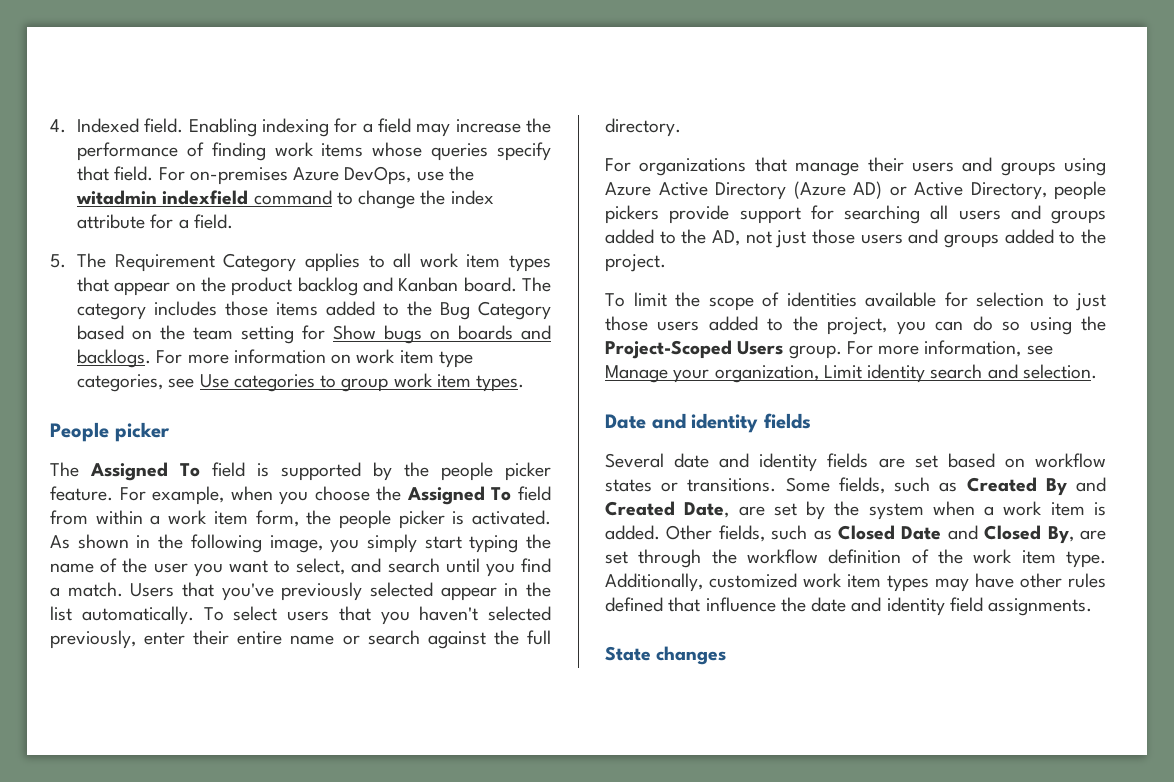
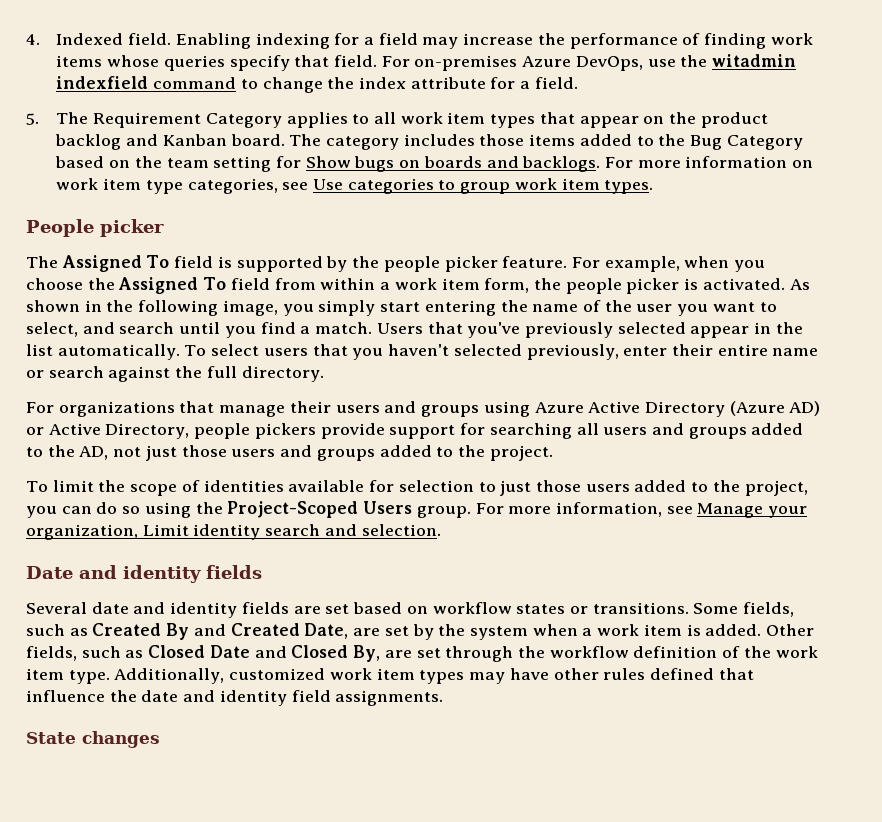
- As shown in the following image, you simply start typing the name of the user you want to select, and search until you find a match.
+ As shown in the following image, you simply start entering the name of the user you want to select, and search until you find a match.

